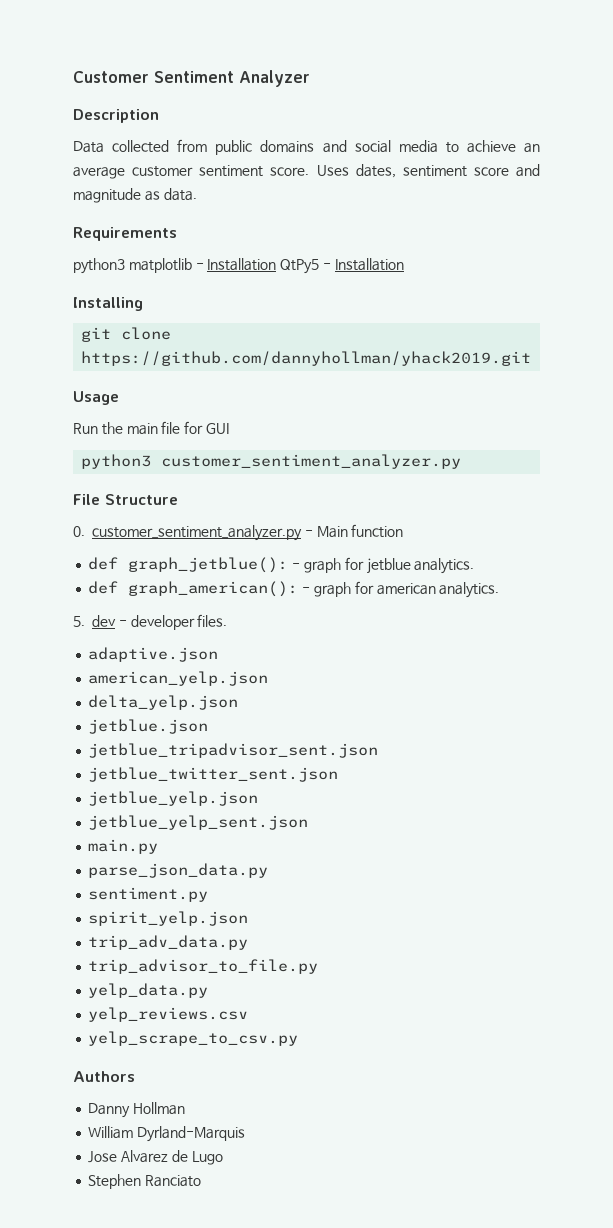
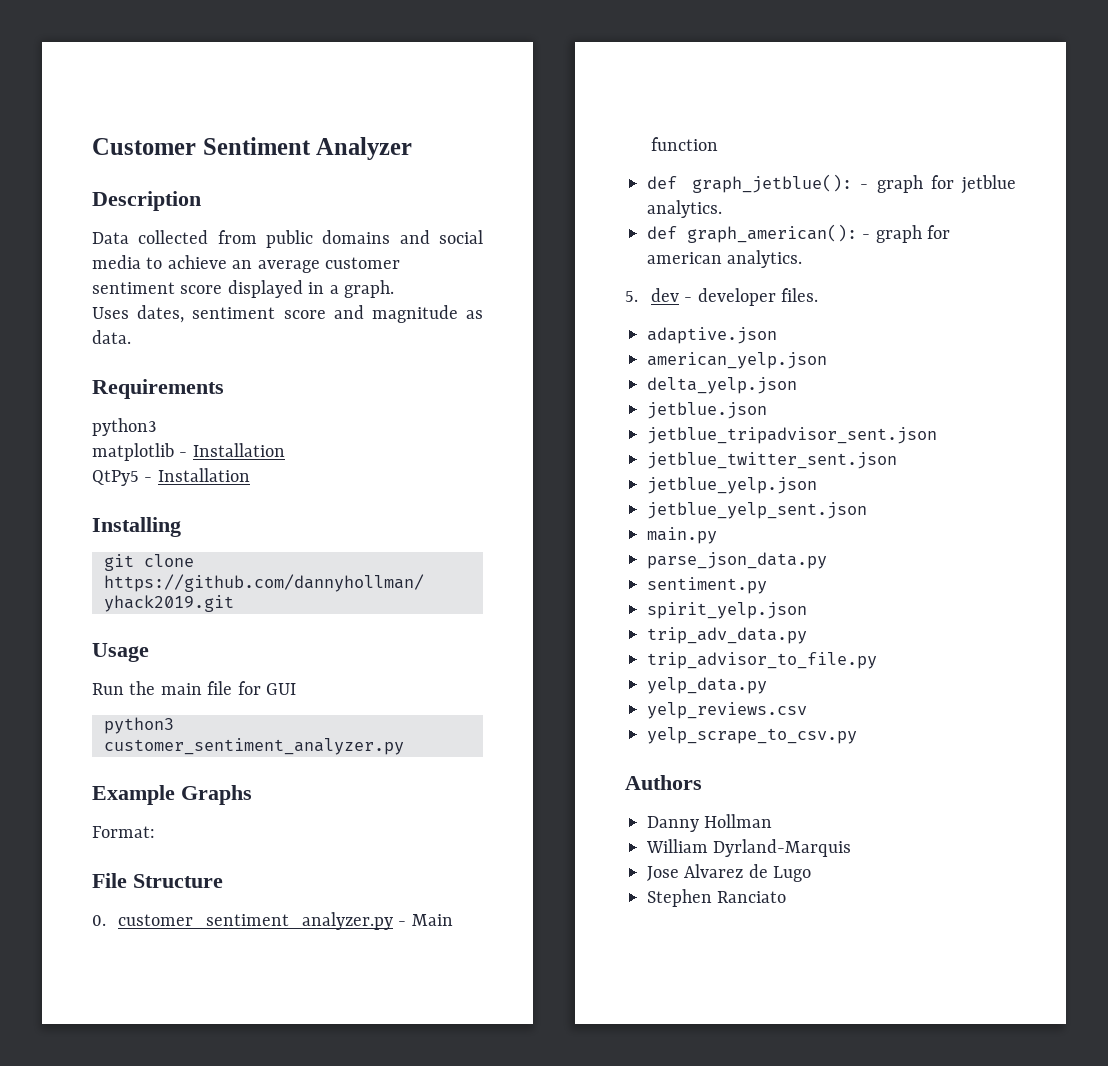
- Data collected from public domains and social media to achieve an average customer sentiment score. Uses dates, sentiment score and magnitude as data.
+ Data collected from public domains and social media to achieve an average customer sentiment score displayed in a graph.
+ Uses dates, sentiment score and magnitude as data.
  Requirements
- python3 matplotlib - Installation QtPy5 - Installation
+ python3
+ matplotlib - Installation
+ QtPy5 - Installation
+ Example Graphs
+ Format:

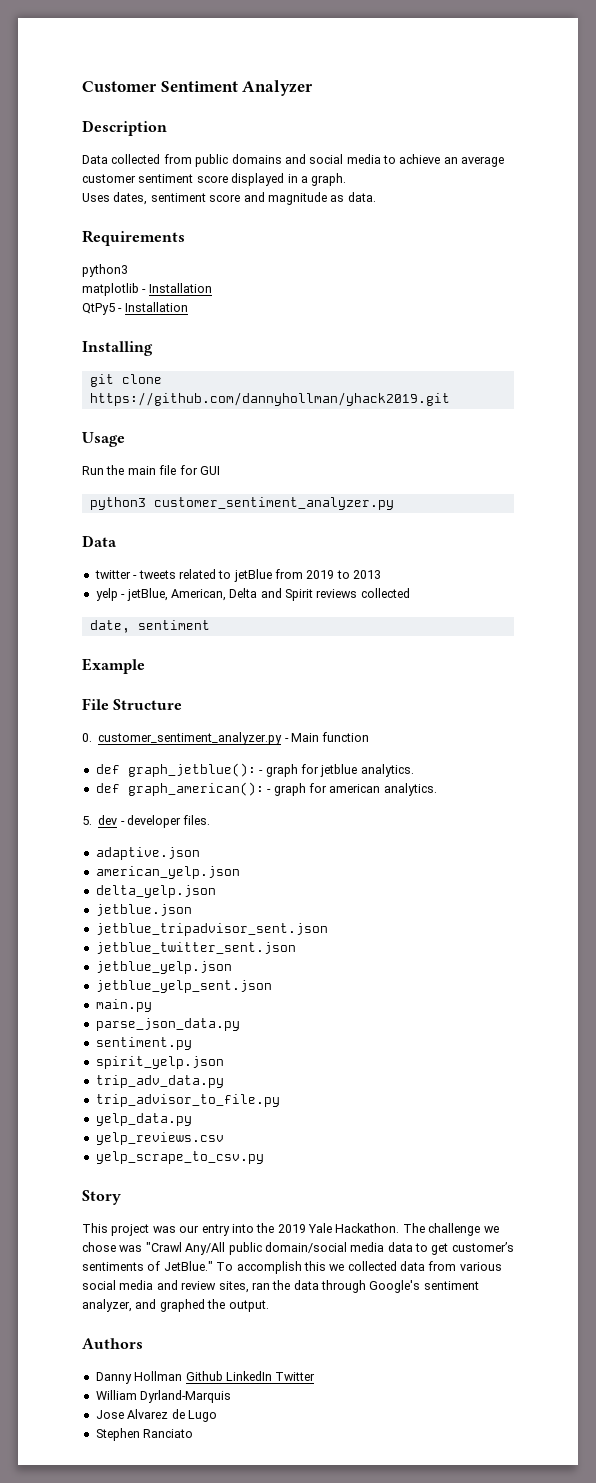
  python3 customer_sentiment_analyzer.py
+ Data
+ twitter - tweets related to jetBlue from 2019 to 2013
+ yelp - jetBlue, American, Delta and Spirit reviews collected
+ date, sentiment
- Example Graphs
- Format:
+ Example
+ Story
+ This project was our entry into the 2019 Yale Hackathon. The challenge we chose was "Crawl Any/All public domain/social media data to get customer’s sentiments of JetBlue." To accomplish this we collected data from various social media and review sites, ran the data through Google's sentiment analyzer, and graphed the output.
- Danny Hollman
+ Danny Hollman Github LinkedIn Twitter

